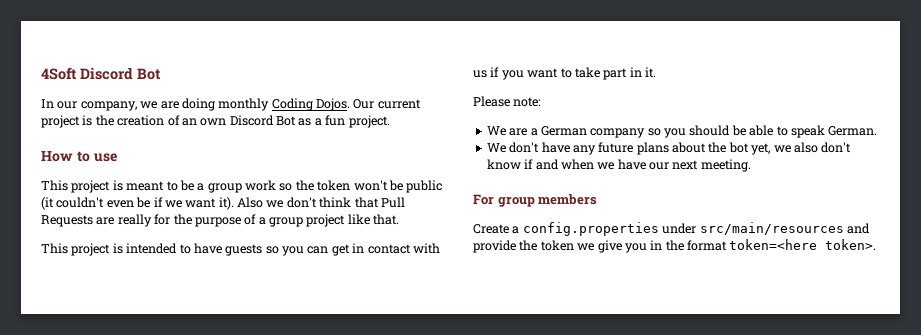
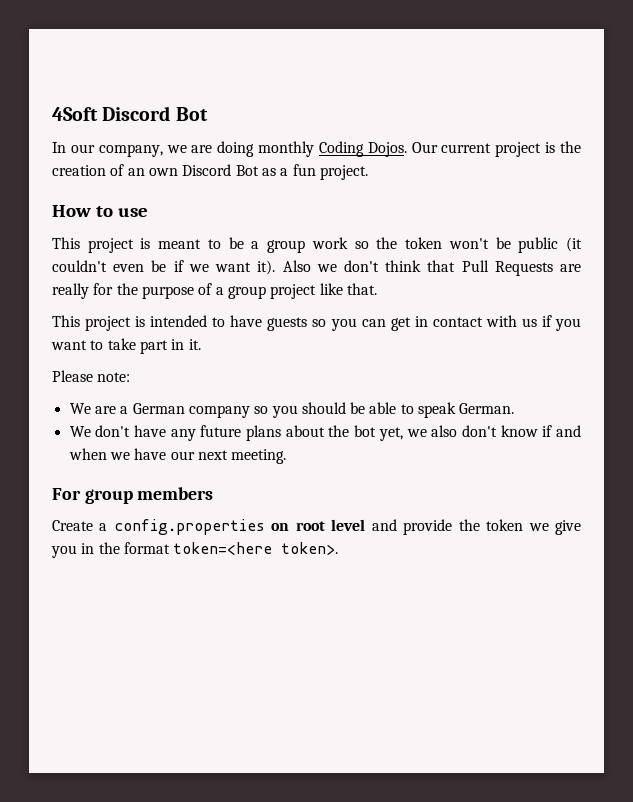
- Create a config.properties under src/main/resources and provide the token we give you in the format token=<here token>.
+ Create a config.properties on root level and provide the token we give you in the format token=<here token>.

